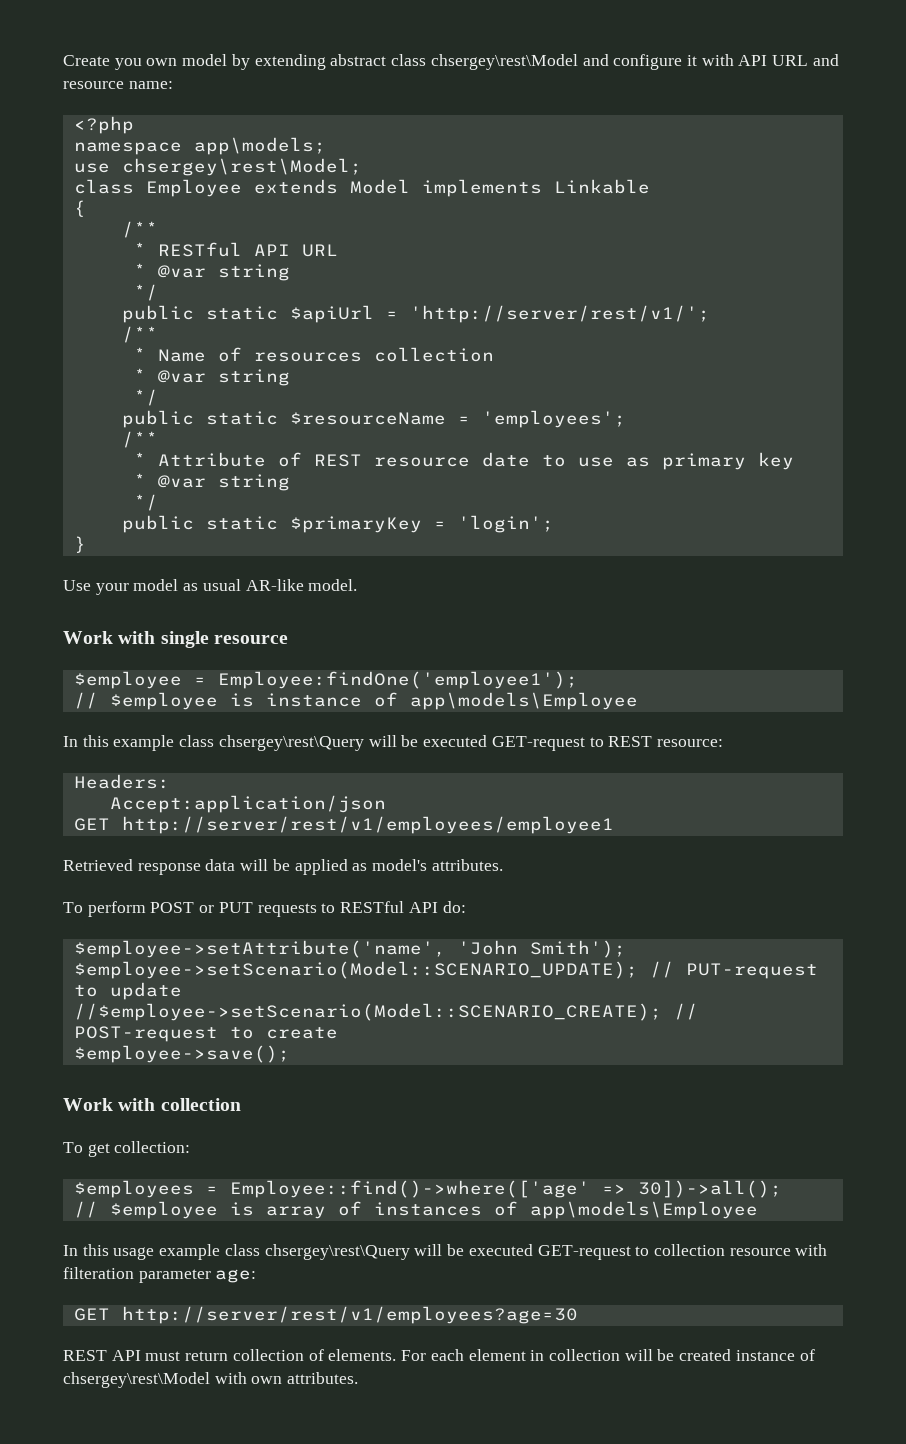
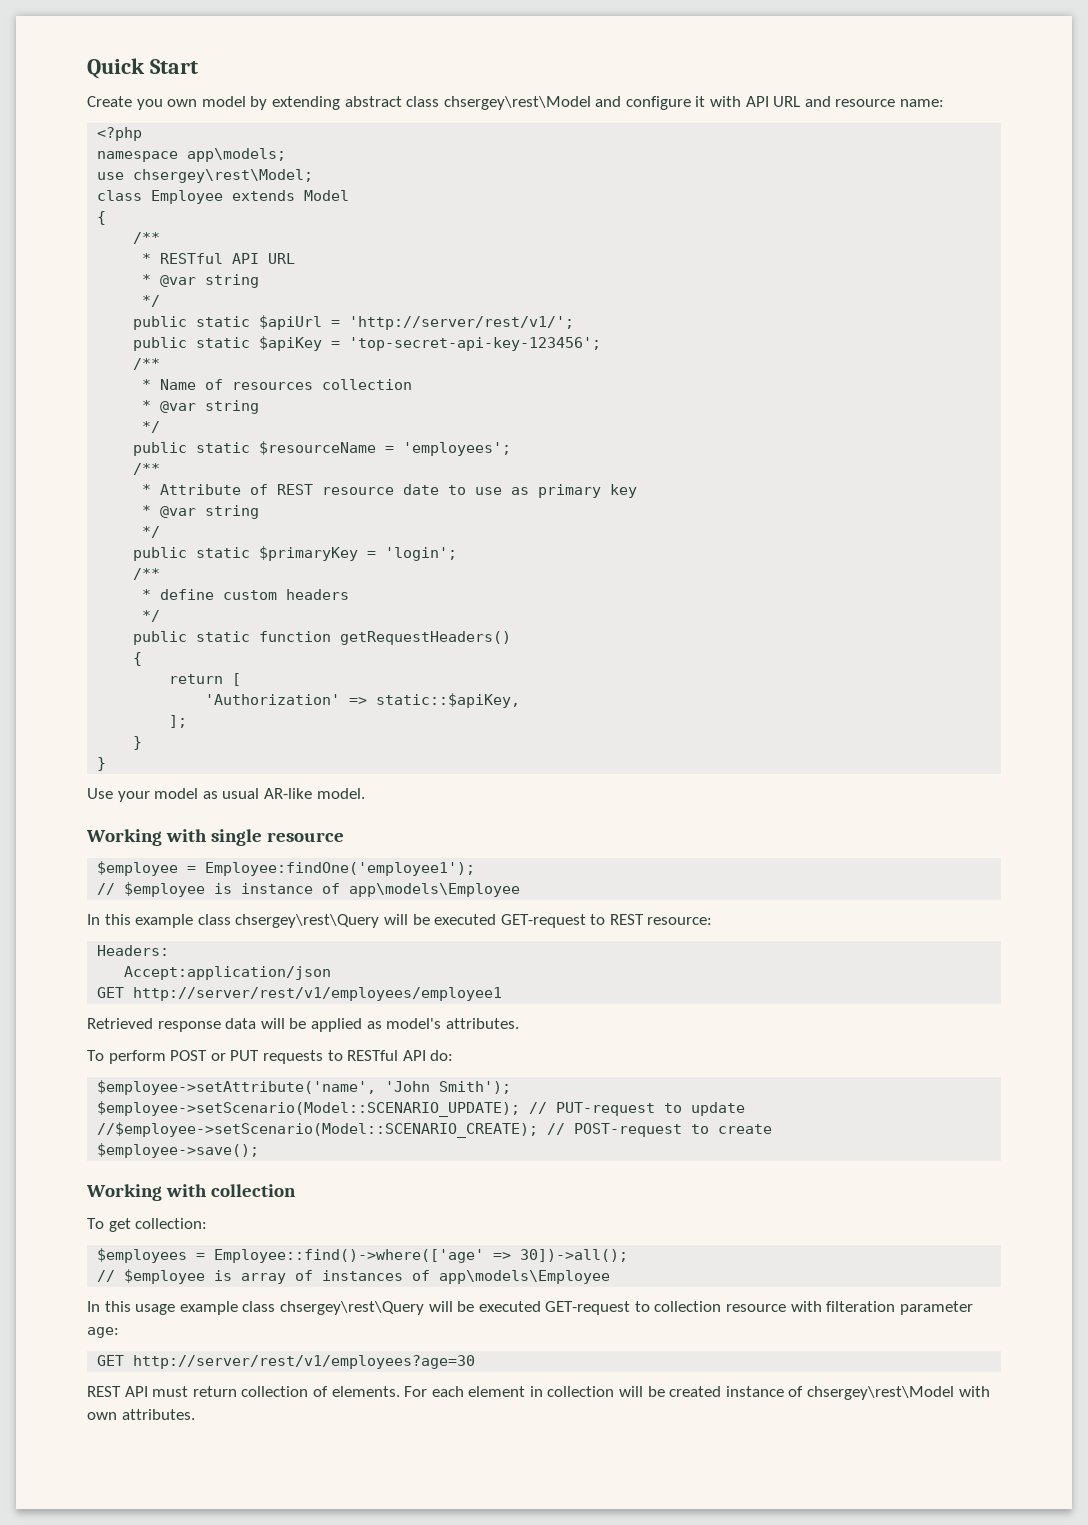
+ Quick Start
- class Employee extends Model implements Linkable
+ class Employee extends Model
+ public static $apiKey = 'top-secret-api-key-123456';
  public static $primaryKey = 'login';
+ /**
+ * define custom headers
+ */
+ public static function getRequestHeaders()
+ {
+ return [
+ 'Authorization' => static::$apiKey,
+ ];
+ }
- Work with single resource
+ Working with single resource
- Work with collection
+ Working with collection

